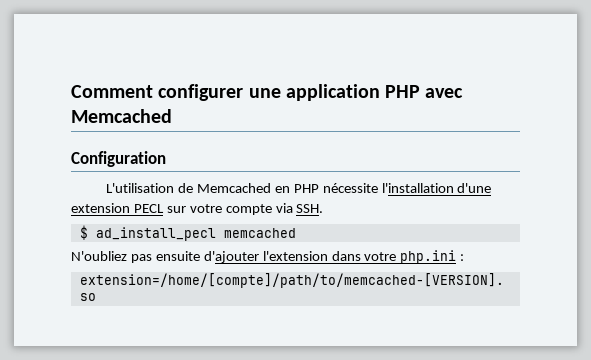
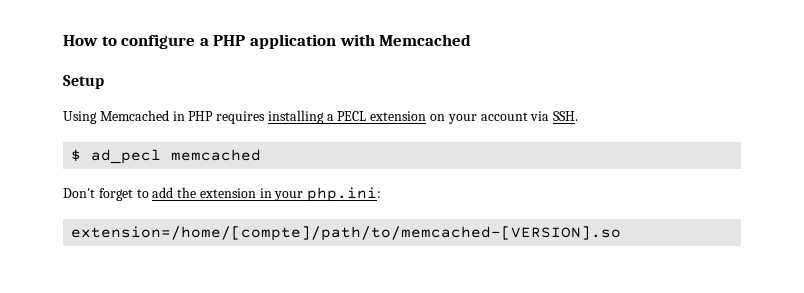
- Comment configurer une application PHP avec Memcached
- Configuration
- L'utilisation de Memcached en PHP nécessite l'installation d'une extension PECL sur votre compte via SSH.
+ How to configure a PHP application with Memcached
+ Setup
+ Using Memcached in PHP requires installing a PECL extension on your account via SSH.
- $ ad_install_pecl memcached
+ $ ad_pecl memcached
- N'oubliez pas ensuite d'ajouter l'extension dans votre php.ini :
+ Don't forget to add the extension in your php.ini:

